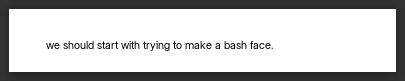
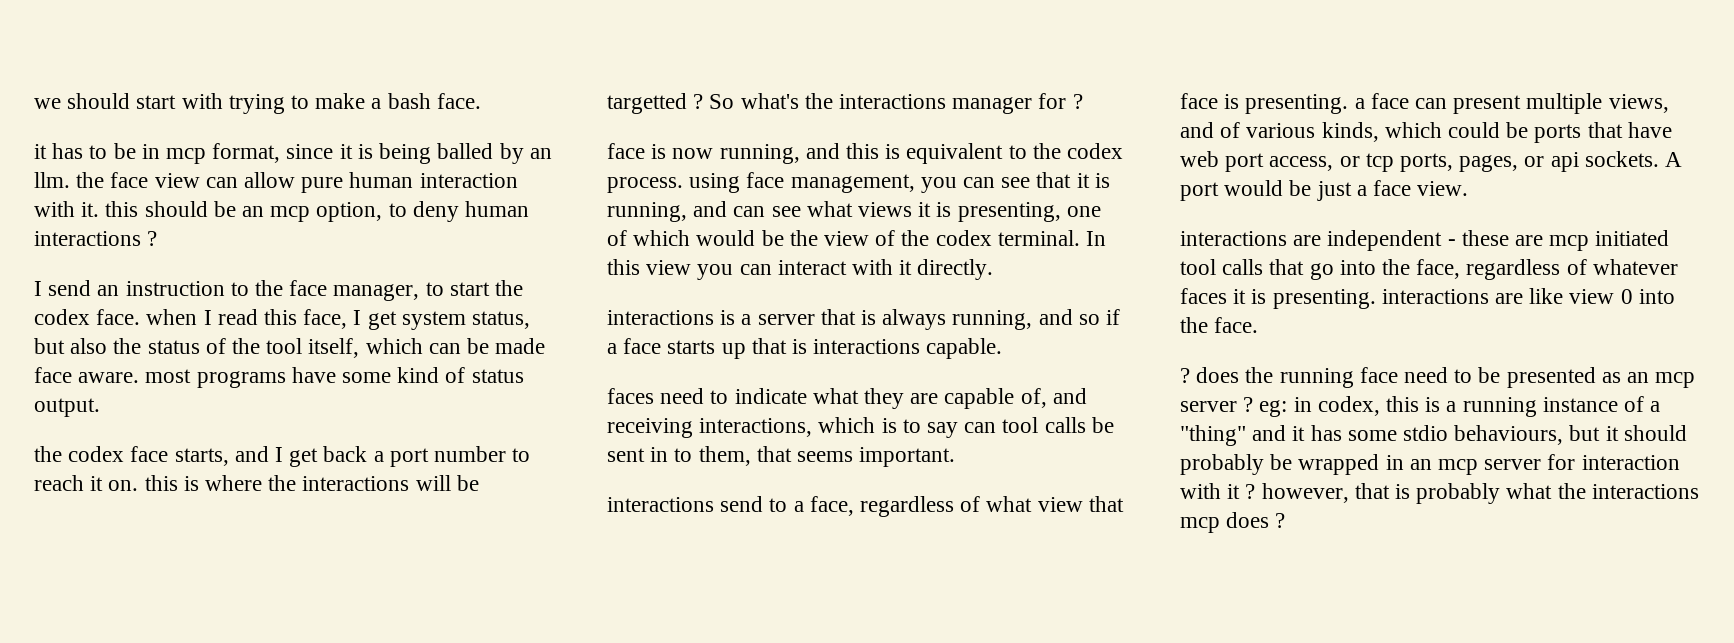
+ it has to be in mcp format, since it is being balled by an llm. the face view can allow pure human interaction with it. this should be an mcp option, to deny human interactions ?
+ I send an instruction to the face manager, to start the codex face. when I read this face, I get system status, but also the status of the tool itself, which can be made face aware. most programs have some kind of status output.
+ the codex face starts, and I get back a port number to reach it on. this is where the interactions will be targetted ? So what's the interactions manager for ?
+ face is now running, and this is equivalent to the codex process. using face management, you can see that it is running, and can see what views it is presenting, one of which would be the view of the codex terminal. In this view you can interact with it directly.
+ interactions is a server that is always running, and so if a face starts up that is interactions capable.
+ faces need to indicate what they are capable of, and receiving interactions, which is to say can tool calls be sent in to them, that seems important.
+ interactions send to a face, regardless of what view that face is presenting. a face can present multiple views, and of various kinds, which could be ports that have web port access, or tcp ports, pages, or api sockets. A port would be just a face view.
+ interactions are independent - these are mcp initiated tool calls that go into the face, regardless of whatever faces it is presenting. interactions are like view 0 into the face.
+ ? does the running face need to be presented as an mcp server ? eg: in codex, this is a running instance of a "thing" and it has some stdio behaviours, but it should probably be wrapped in an mcp server for interaction with it ? however, that is probably what the interactions mcp does ?

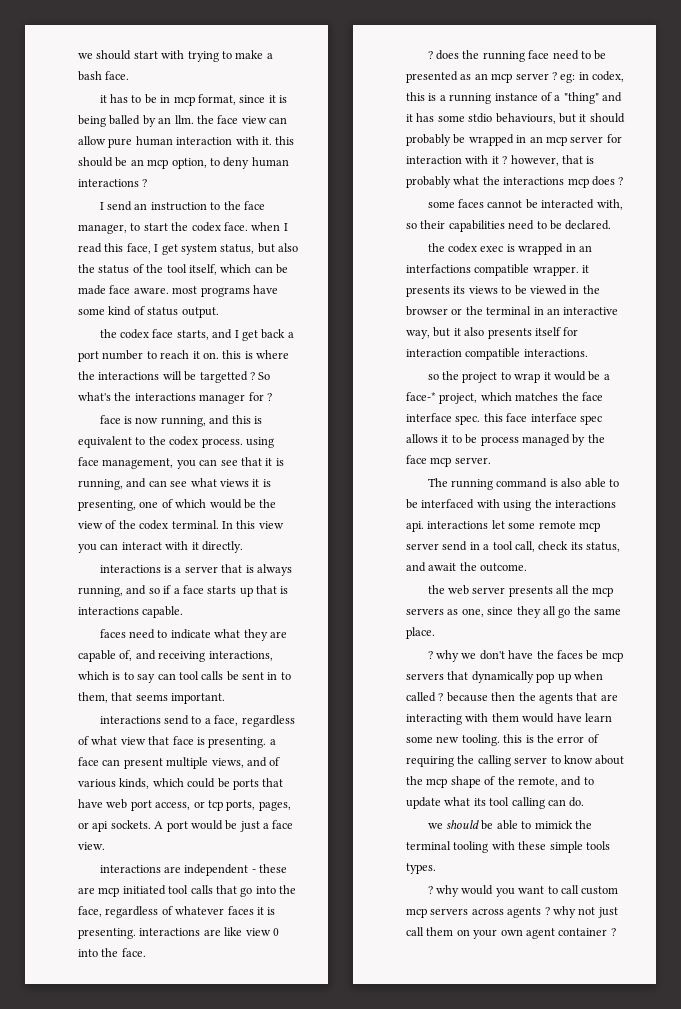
+ some faces cannot be interacted with, so their capabilities need to be declared.
+ the codex exec is wrapped in an interfactions compatible wrapper. it presents its views to be viewed in the browser or the terminal in an interactive way, but it also presents itself for interaction compatible interactions.
+ so the project to wrap it would be a face-* project, which matches the face interface spec. this face interface spec allows it to be process managed by the face mcp server.
+ The running command is also able to be interfaced with using the interactions api. interactions let some remote mcp server send in a tool call, check its status, and await the outcome.
+ the web server presents all the mcp servers as one, since they all go the same place.
+ ? why we don't have the faces be mcp servers that dynamically pop up when called ? because then the agents that are interacting with them would have learn some new tooling. this is the error of requiring the calling server to know about the mcp shape of the remote, and to update what its tool calling can do.
+ we should be able to mimick the terminal tooling with these simple tools types.
+ ? why would you want to call custom mcp servers across agents ? why not just call them on your own agent container ?

